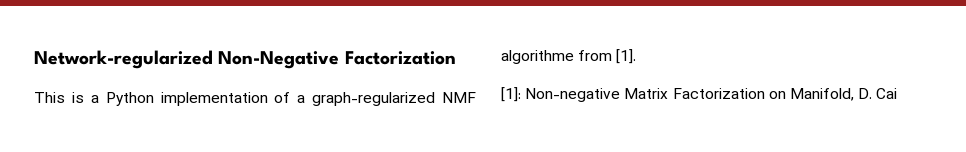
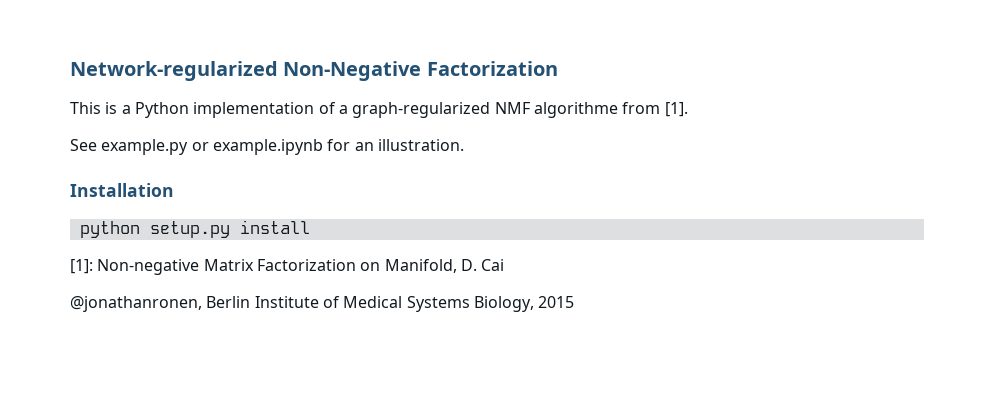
+ See example.py or example.ipynb for an illustration.
+ Installation
+ python setup.py install
+ @jonathanronen, Berlin Institute of Medical Systems Biology, 2015

